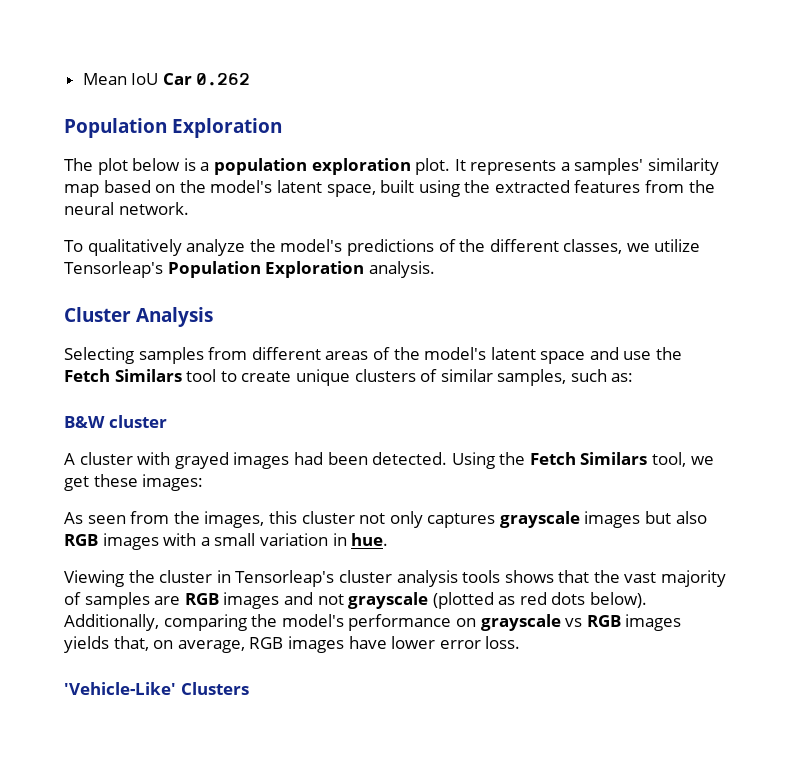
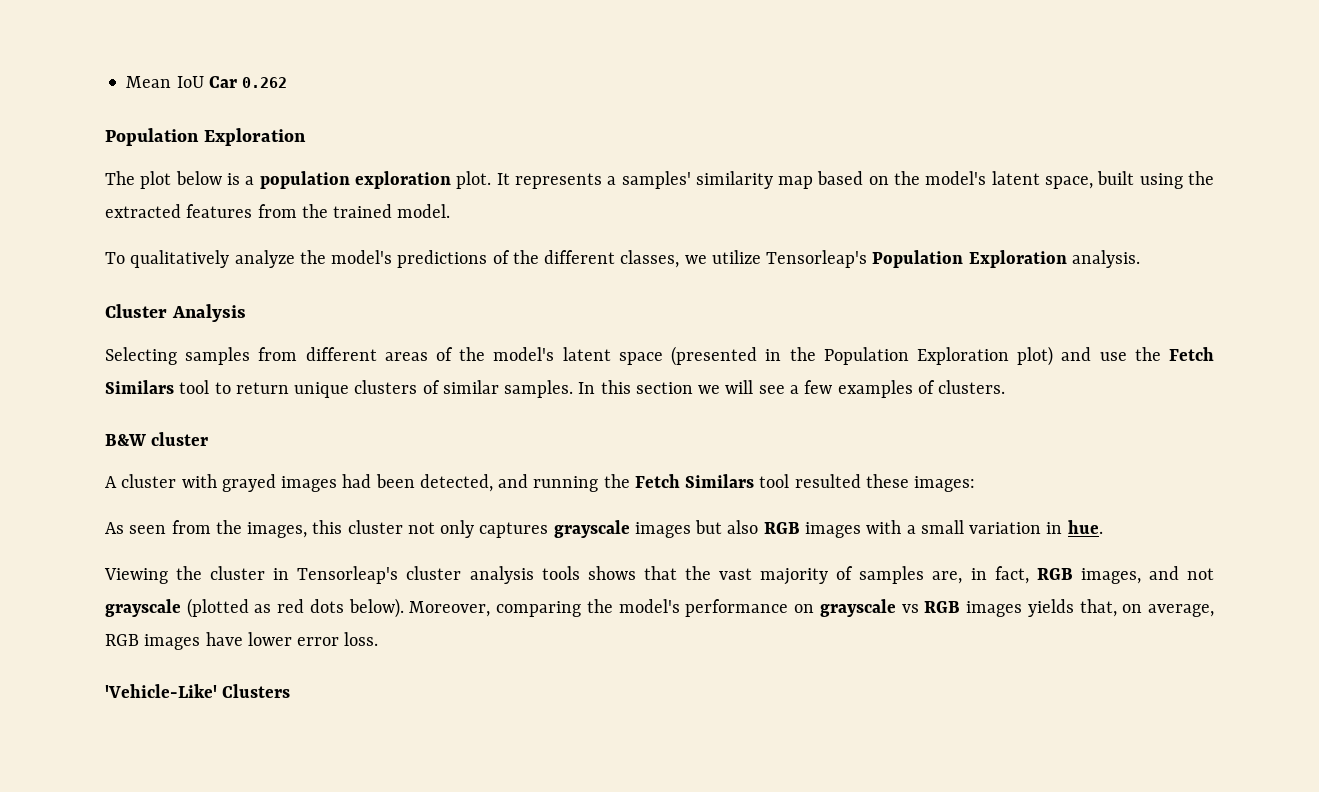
- It represents a samples' similarity map based on the model's latent space, built using the extracted features from the neural network.
+ It represents a samples' similarity map based on the model's latent space, built using the extracted features from the trained model.
- Selecting samples from different areas of the model's latent space and use the Fetch Similars tool to create unique clusters of similar samples, such as:
+ Selecting samples from different areas of the model's latent space (presented in the Population Exploration plot) and use the Fetch Similars tool to return unique clusters of similar samples. In this section we will see a few examples of clusters.
- A cluster with grayed images had been detected. Using the Fetch Similars tool, we get these images:
+ A cluster with grayed images had been detected, and running the Fetch Similars tool resulted these images:
- Viewing the cluster in Tensorleap's cluster analysis tools shows that the vast majority of samples are RGB images and not grayscale (plotted as red dots below).
+ Viewing the cluster in Tensorleap's cluster analysis tools shows that the vast majority of samples are, in fact, RGB images, and not grayscale (plotted as red dots below).
- Additionally, comparing the model's performance on grayscale vs RGB images yields that, on average, RGB images have lower error loss.
+ Moreover, comparing the model's performance on grayscale vs RGB images yields that, on average, RGB images have lower error loss.

